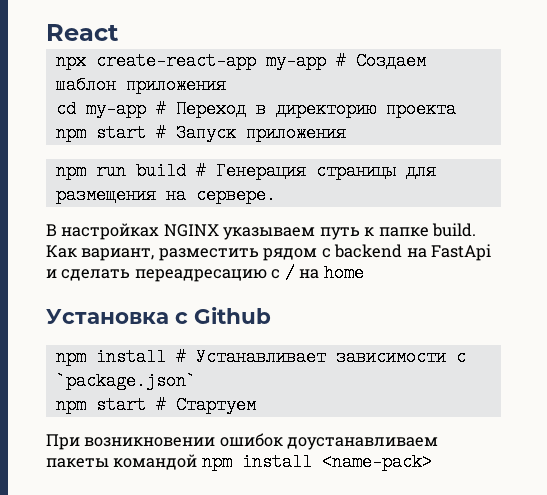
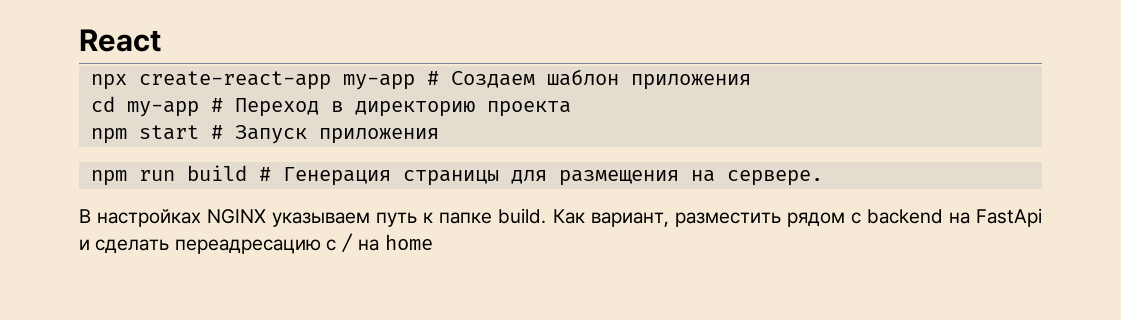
- Установка с Github
- npm install # Устанавливает зависимости с `package.json`
- npm start # Стартуем
- При возникновении ошибок доустанавливаем пакеты командой npm install <name-pack>

